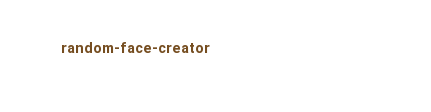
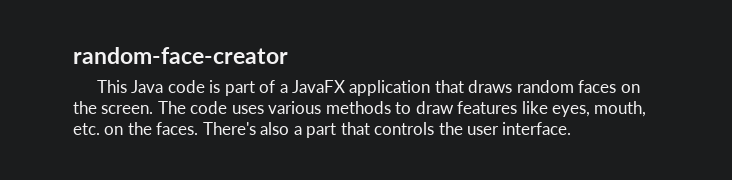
+ This Java code is part of a JavaFX application that draws random faces on the screen. The code uses various methods to draw features like eyes, mouth, etc. on the faces. There's also a part that controls the user interface.

